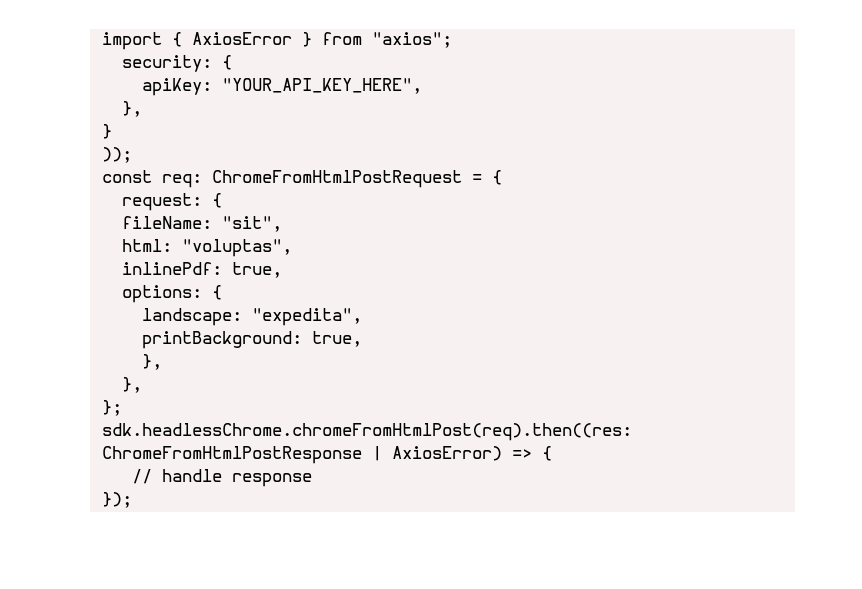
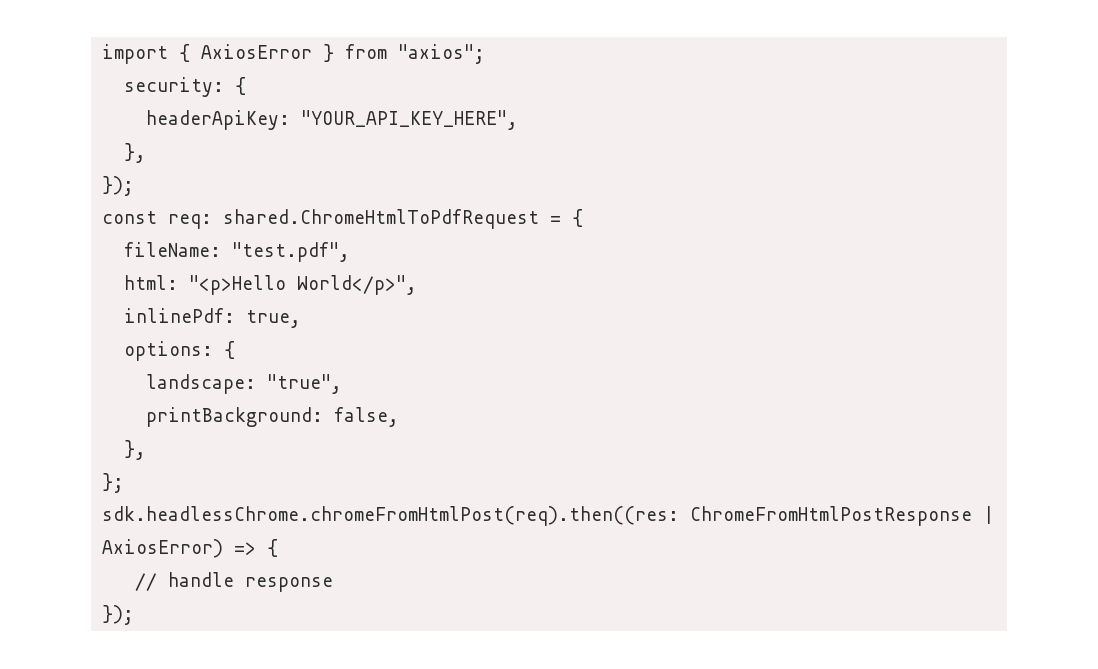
- apiKey: "YOUR_API_KEY_HERE",
+ headerApiKey: "YOUR_API_KEY_HERE",
  },
- }
- ));
+ });
- const req: ChromeFromHtmlPostRequest = {
+ const req: shared.ChromeHtmlToPdfRequest = {
- request: {
- fileName: "sit",
+ fileName: "test.pdf",
- html: "voluptas",
+ html: "<p>Hello World</p>",
- landscape: "expedita",
+ landscape: "true",
- printBackground: true,
- },
+ printBackground: false,

